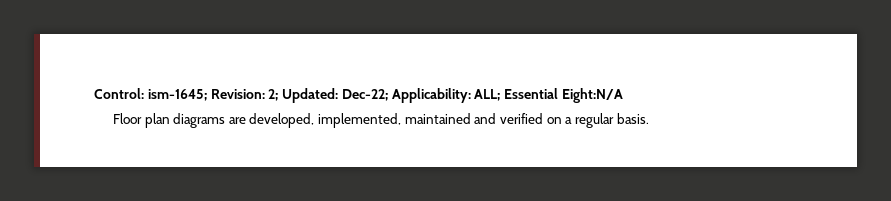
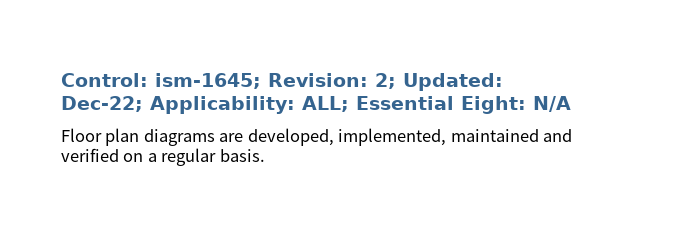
- Control: ism-1645; Revision: 2; Updated: Dec-22; Applicability: ALL; Essential Eight:N/A
+ Control: ism-1645; Revision: 2; Updated: Dec-22; Applicability: ALL; Essential Eight: N/A

